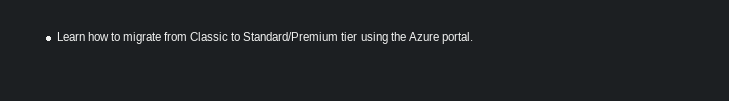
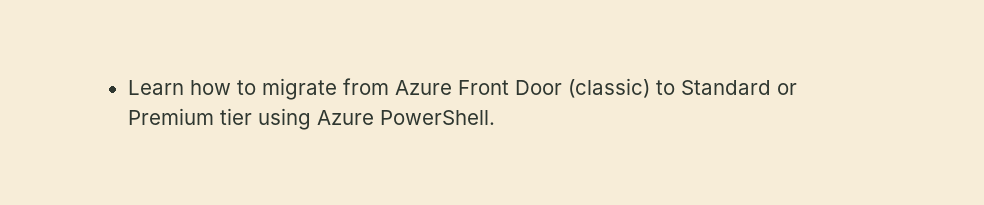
- Learn how to migrate from Classic to Standard/Premium tier using the Azure portal.
+ Learn how to migrate from Azure Front Door (classic) to Standard or Premium tier using Azure PowerShell.

